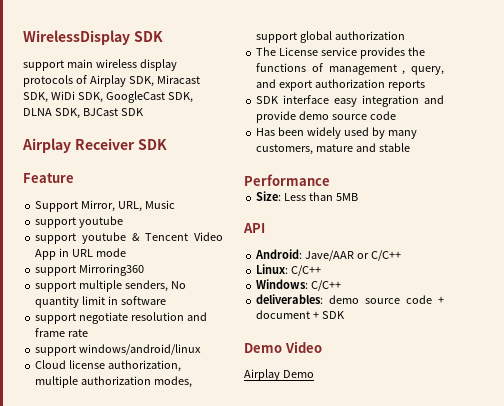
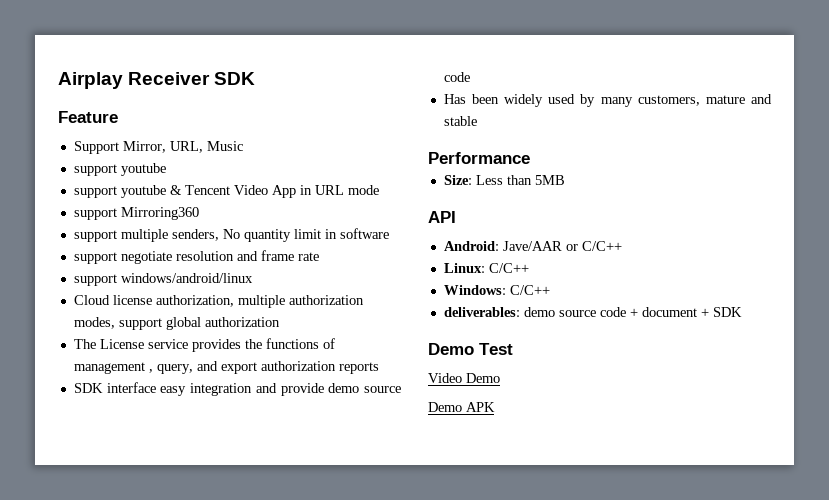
- WirelessDisplay SDK
- support main wireless display protocols of Airplay SDK, Miracast SDK, WiDi SDK, GoogleCast SDK, DLNA SDK, BJCast SDK
- Demo Video
- Airplay Demo
+ Demo Test
+ Video Demo
+ Demo APK

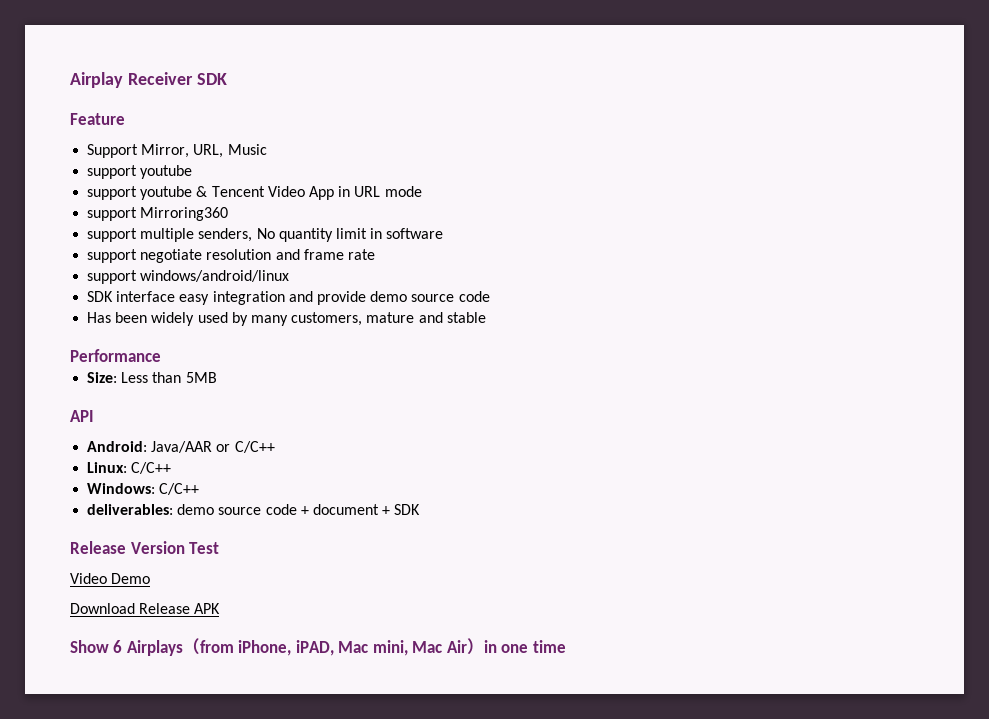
- Cloud license authorization, multiple authorization modes, support global authorization
- The License service provides the functions of management , query, and export authorization reports
- Android: Jave/AAR or C/C++
+ Android: Java/AAR or C/C++
- Demo Test
+ Release Version Test
- Demo APK
+ Download Release APK
+ Show 6 Airplays（from iPhone, iPAD, Mac mini, Mac Air）in one time

